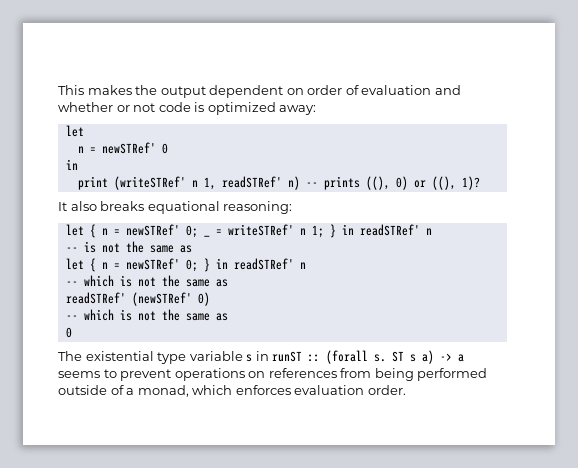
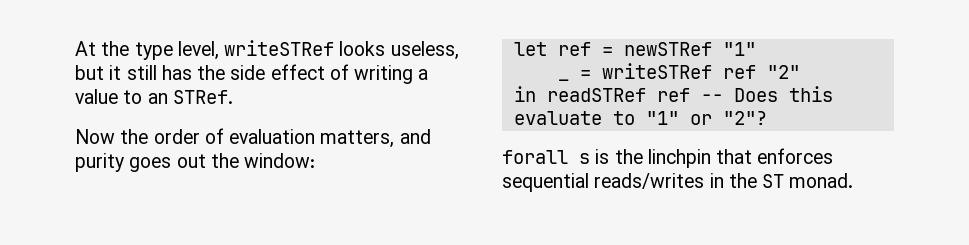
- This makes the output dependent on order of evaluation and whether or not code is optimized away:
- let
- n = newSTRef' 0
- in
- print (writeSTRef' n 1, readSTRef' n) -- prints ((), 0) or ((), 1)?
- It also breaks equational reasoning:
- let { n = newSTRef' 0; _ = writeSTRef' n 1; } in readSTRef' n
- -- is not the same as
- let { n = newSTRef' 0; } in readSTRef' n
- -- which is not the same as
- readSTRef' (newSTRef' 0)
- -- which is not the same as
- 0
- The existential type variable s in runST :: (forall s. ST s a) -> a seems to prevent operations on references from being performed outside of a monad, which enforces evaluation order.
+ At the type level, writeSTRef looks useless, but it still has the side effect of writing a value to an STRef.
+ Now the order of evaluation matters, and purity goes out the window:
+ let ref = newSTRef "1"
+ _ = writeSTRef ref "2"
+ in readSTRef ref -- Does this evaluate to "1" or "2"?
+ forall s is the linchpin that enforces sequential reads/writes in the ST monad.

